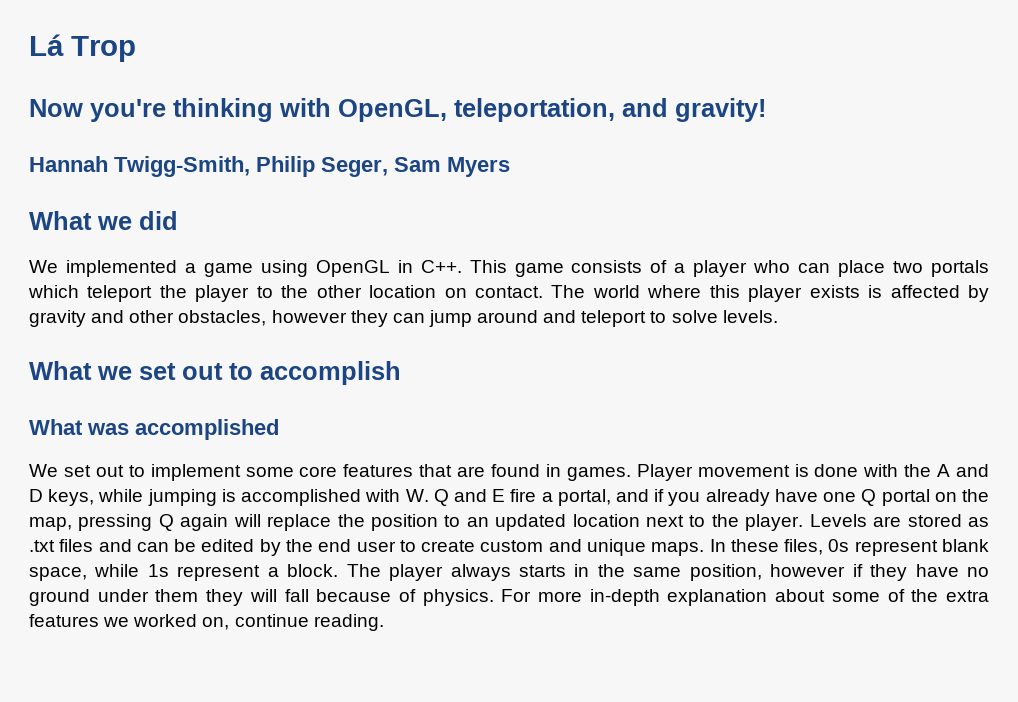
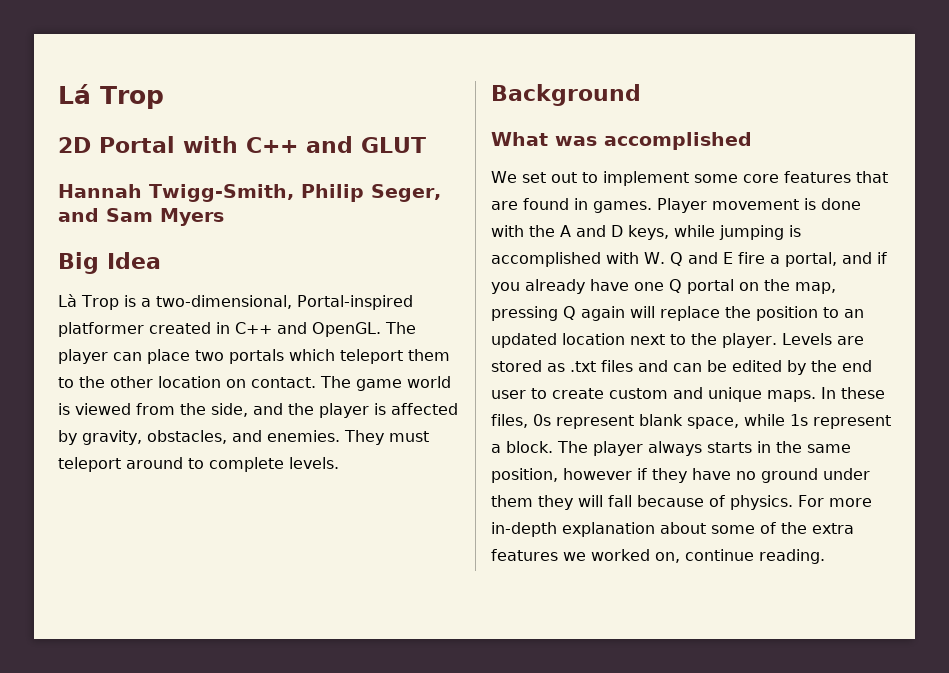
- Now you're thinking with OpenGL, teleportation, and gravity!
+ 2D Portal with C++ and GLUT
- Hannah Twigg-Smith, Philip Seger, Sam Myers
+ Hannah Twigg-Smith, Philip Seger, and Sam Myers
- What we did
- We implemented a game using OpenGL in C++. This game consists of a player who can place two portals which teleport the player to the other location on contact.
+ Big Idea
+ Là Trop is a two-dimensional, Portal-inspired platformer created in C++ and OpenGL. The player can place two portals which teleport them to the other location on contact.
- The world where this player exists is affected by gravity and other obstacles, however they can jump around and teleport to solve levels.
- What we set out to accomplish
+ The game world is viewed from the side, and the player is affected by gravity, obstacles, and enemies. They must teleport around to complete levels.
+ Background

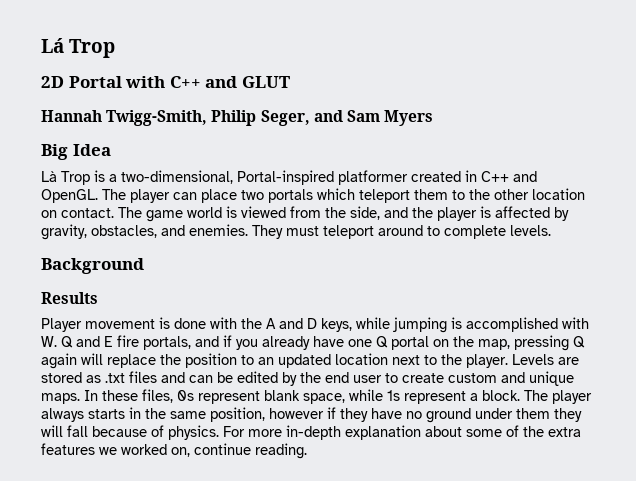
- What was accomplished
- We set out to implement some core features that are found in games. Player movement is done with the A and D keys, while jumping is accomplished with W. Q and E fire a portal, and if you already have one Q portal on the map, pressing Q again will replace the position to an updated location next to the player.
+ Results
+ Player movement is done with the A and D keys, while jumping is accomplished with W. Q and E fire portals, and if you already have one Q portal on the map, pressing Q again will replace the position to an updated location next to the player.

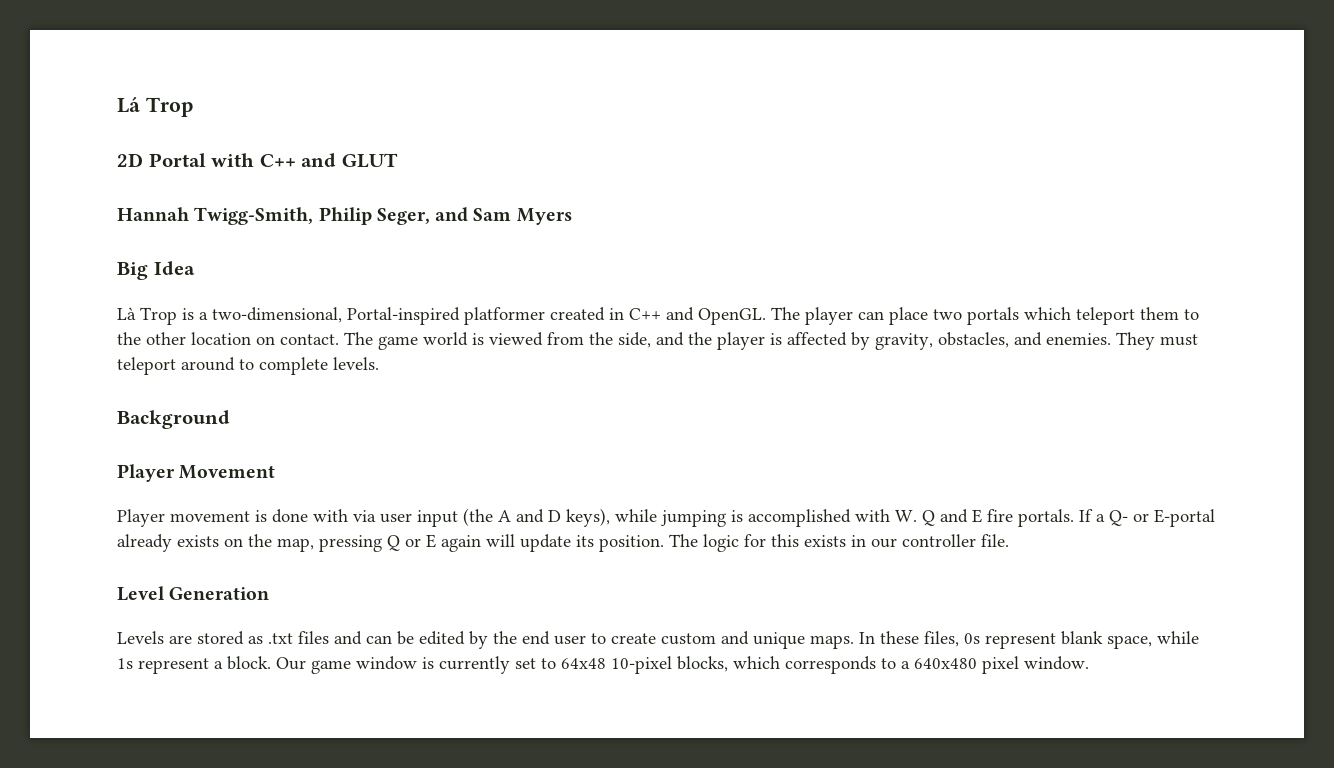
- Results
+ Player Movement
- Player movement is done with the A and D keys, while jumping is accomplished with W. Q and E fire portals, and if you already have one Q portal on the map, pressing Q again will replace the position to an updated location next to the player. Levels are stored as .txt files and can be edited by the end user to create custom and unique maps.
+ Player movement is done with via user input (the A and D keys), while jumping is accomplished with W. Q and E fire portals. If a Q- or E-portal already exists on the map, pressing Q or E again will update its position. The logic for this exists in our controller file.
+ Level Generation
+ Levels are stored as .txt files and can be edited by the end user to create custom and unique maps.
- The player always starts in the same position, however if they have no ground under them they will fall because of physics. For more in-depth explanation about some of the extra features we worked on, continue reading.
+ Our game window is currently set to 64x48 10-pixel blocks, which corresponds to a 640x480 pixel window.

